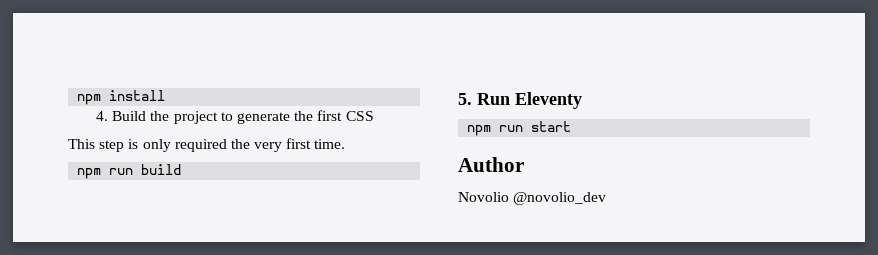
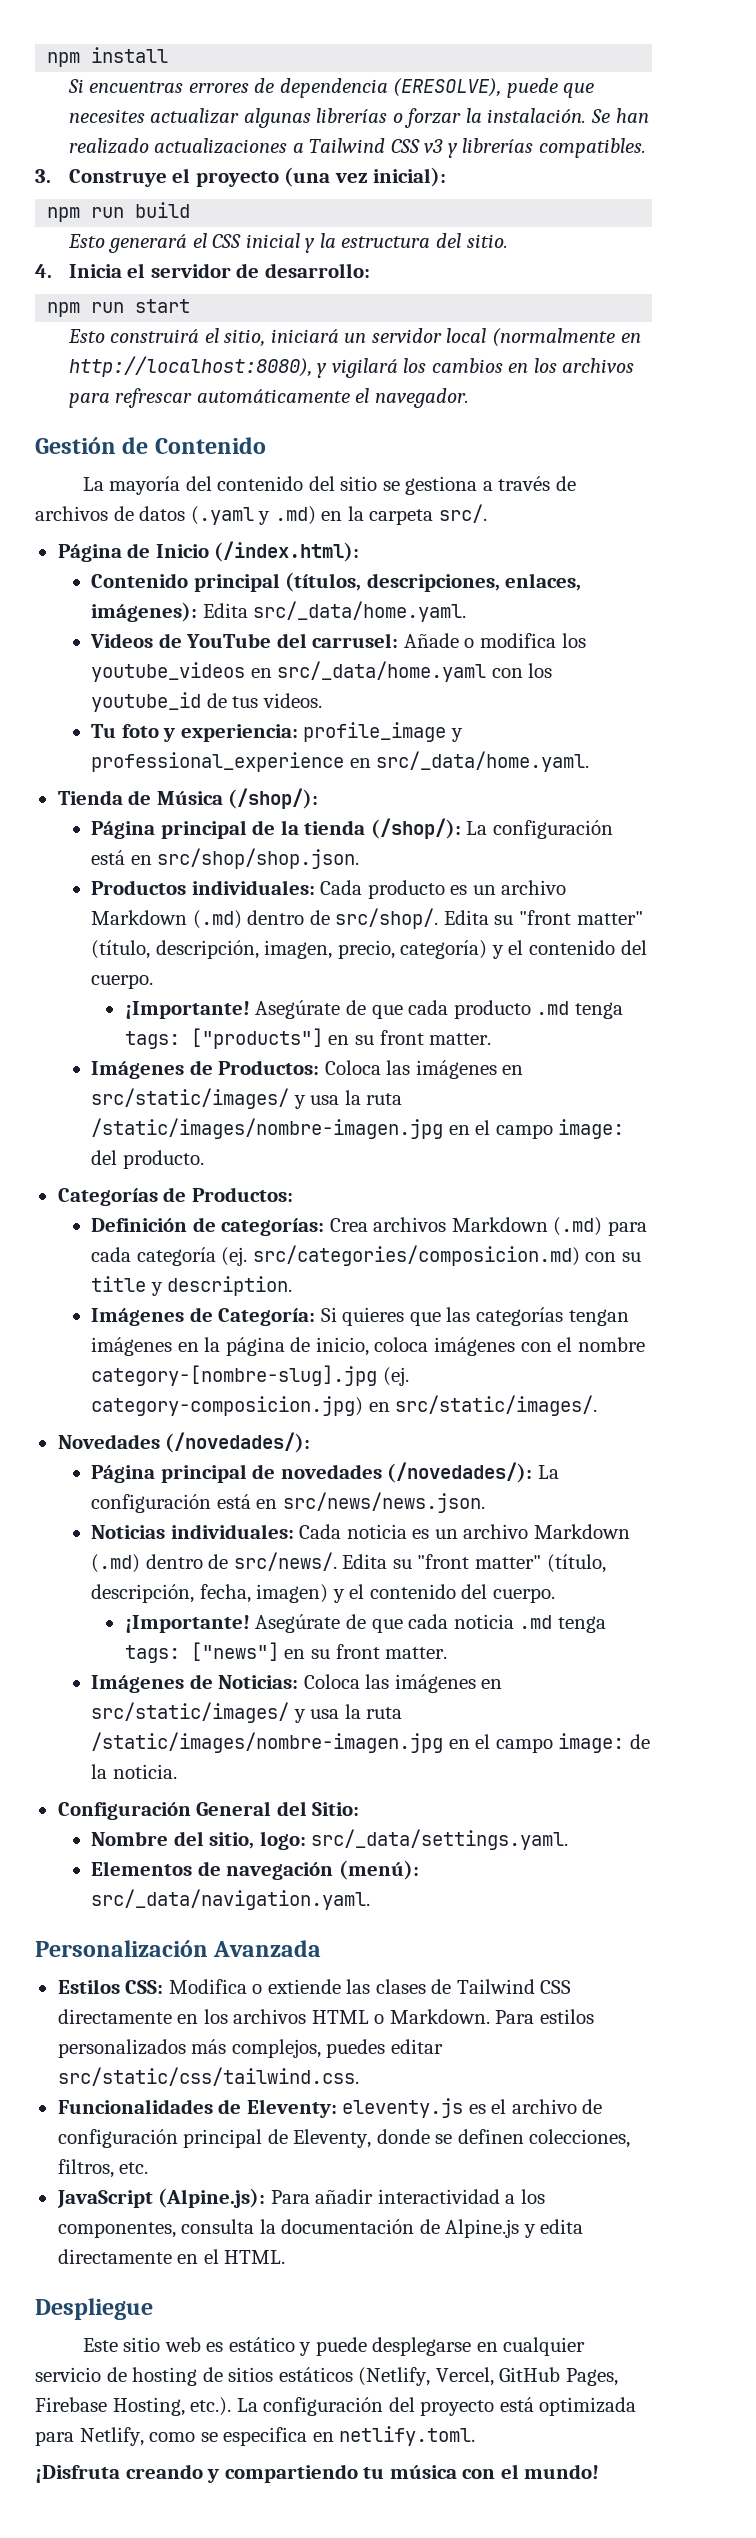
- 4. Build the project to generate the first CSS
- This step is only required the very first time.
+ Si encuentras errores de dependencia (ERESOLVE), puede que necesites actualizar algunas librerías o forzar la instalación. Se han realizado actualizaciones a Tailwind CSS v3 y librerías compatibles.
+ 3. Construye el proyecto (una vez inicial):
  npm run build
- 5. Run Eleventy
+ Esto generará el CSS inicial y la estructura del sitio.
+ 4. Inicia el servidor de desarrollo:
  npm run start
- Author
- Novolio @novolio_dev
+ Esto construirá el sitio, iniciará un servidor local (normalmente en http://localhost:8080), y vigilará los cambios en los archivos para refrescar automáticamente el navegador.
+ Gestión de Contenido
+ La mayoría del contenido del sitio se gestiona a través de archivos de datos (.yaml y .md) en la carpeta src/.
+ Página de Inicio (/index.html):
+ Contenido principal (títulos, descripciones, enlaces, imágenes): Edita src/_data/home.yaml.
+ Videos de YouTube del carrusel: Añade o modifica los youtube_videos en src/_data/home.yaml con los youtube_id de tus videos.
+ Tu foto y experiencia: profile_image y professional_experience en src/_data/home.yaml.
+ Tienda de Música (/shop/):
+ Página principal de la tienda (/shop/): La configuración está en src/shop/shop.json.
+ Productos individuales: Cada producto es un archivo Markdown (.md) dentro de src/shop/. Edita su "front matter" (título, descripción, imagen, precio, categoría) y el contenido del cuerpo.
+ ¡Importante! Asegúrate de que cada producto .md tenga tags: ["products"] en su front matter.
+ Imágenes de Productos: Coloca las imágenes en src/static/images/ y usa la ruta /static/images/nombre-imagen.jpg en el campo image: del producto.
+ Categorías de Productos:
+ Definición de categorías: Crea archivos Markdown (.md) para cada categoría (ej. src/categories/composicion.md) con su title y description.
+ Imágenes de Categoría: Si quieres que las categorías tengan imágenes en la página de inicio, coloca imágenes con el nombre category-[nombre-slug].jpg (ej. category-composicion.jpg) en src/static/images/.
+ Novedades (/novedades/):
+ Página principal de novedades (/novedades/): La configuración está en src/news/news.json.
+ Noticias individuales: Cada noticia es un archivo Markdown (.md) dentro de src/news/. Edita su "front matter" (título, descripción, fecha, imagen) y el contenido del cuerpo.
+ ¡Importante! Asegúrate de que cada noticia .md tenga tags: ["news"] en su front matter.
+ Imágenes de Noticias: Coloca las imágenes en src/static/images/ y usa la ruta /static/images/nombre-imagen.jpg en el campo image: de la noticia.
+ Configuración General del Sitio:
+ Nombre del sitio, logo: src/_data/settings.yaml.
+ Elementos de navegación (menú): src/_data/navigation.yaml.
+ Personalización Avanzada
+ Estilos CSS: Modifica o extiende las clases de Tailwind CSS directamente en los archivos HTML o Markdown. Para estilos personalizados más complejos, puedes editar src/static/css/tailwind.css.
+ Funcionalidades de Eleventy: eleventy.js es el archivo de configuración principal de Eleventy, donde se definen colecciones, filtros, etc.
+ JavaScript (Alpine.js): Para añadir interactividad a los componentes, consulta la documentación de Alpine.js y edita directamente en el HTML.
+ Despliegue
+ Este sitio web es estático y puede desplegarse en cualquier servicio de hosting de sitios estáticos (Netlify, Vercel, GitHub Pages, Firebase Hosting, etc.). La configuración del proyecto está optimizada para Netlify, como se especifica en netlify.toml.
+ ¡Disfruta creando y compartiendo tu música con el mundo!

